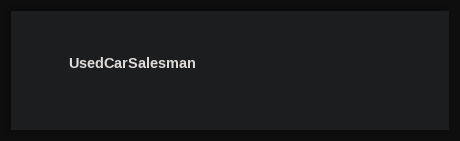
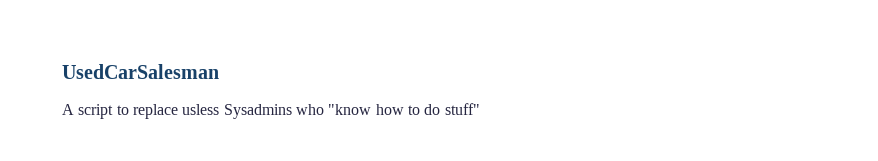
+ A script to replace usless Sysadmins who "know how to do stuff"

